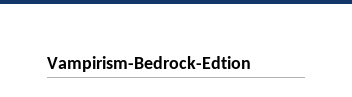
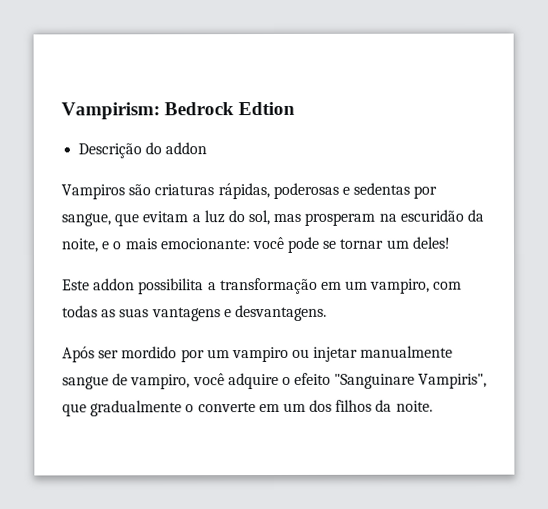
- Vampirism-Bedrock-Edtion
+ Vampirism: Bedrock Edtion
+ Descrição do addon
+ Vampiros são criaturas rápidas, poderosas e sedentas por sangue, que evitam a luz do sol, mas prosperam na escuridão da noite, e o mais emocionante: você pode se tornar um deles!
+ Este addon possibilita a transformação em um vampiro, com todas as suas vantagens e desvantagens.
+ Após ser mordido por um vampiro ou injetar manualmente sangue de vampiro, você adquire o efeito "Sanguinare Vampiris", que gradualmente o converte em um dos filhos da noite.

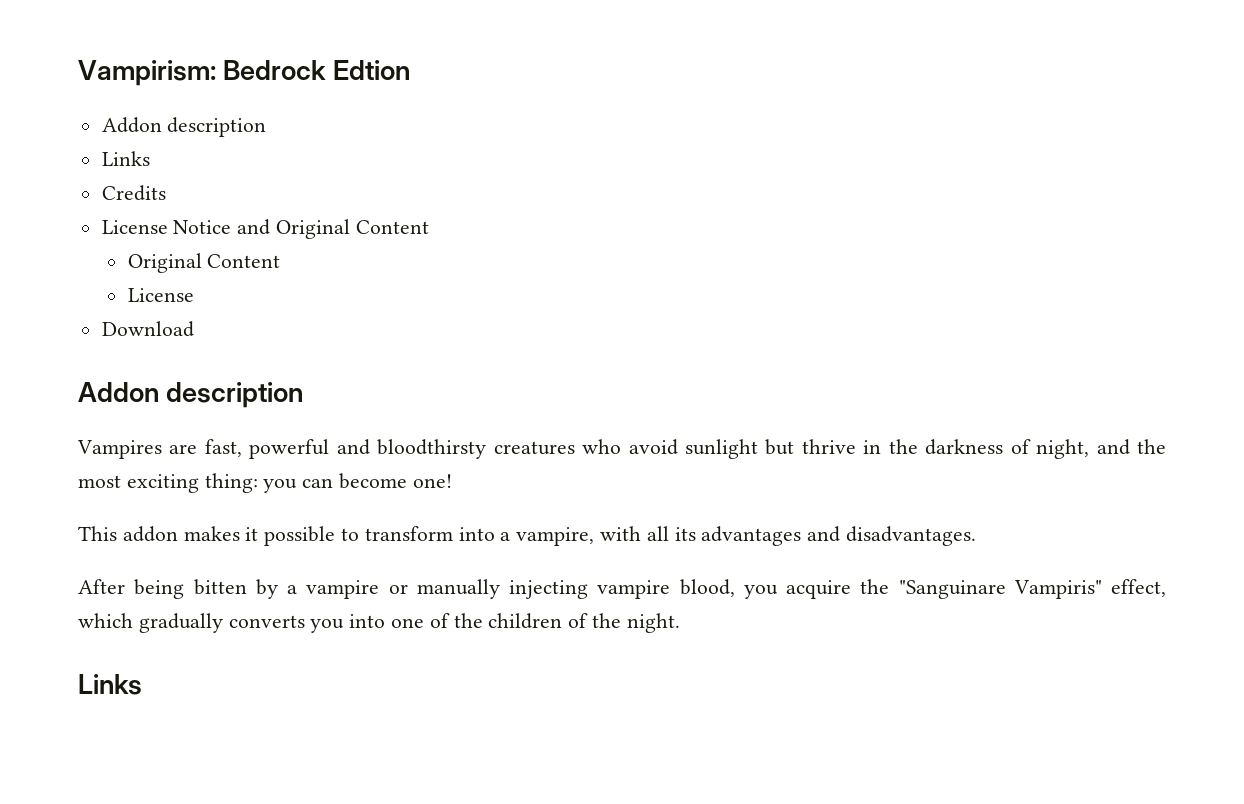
  Vampirism: Bedrock Edtion
- Descrição do addon
- Vampiros são criaturas rápidas, poderosas e sedentas por sangue, que evitam a luz do sol, mas prosperam na escuridão da noite, e o mais emocionante: você pode se tornar um deles!
- Este addon possibilita a transformação em um vampiro, com todas as suas vantagens e desvantagens.
- Após ser mordido por um vampiro ou injetar manualmente sangue de vampiro, você adquire o efeito "Sanguinare Vampiris", que gradualmente o converte em um dos filhos da noite.
+ Addon description
+ Links
+ Credits
+ License Notice and Original Content
+ Original Content
+ License
+ Download
+ Addon description
+ Vampires are fast, powerful and bloodthirsty creatures who avoid sunlight but thrive in the darkness of night, and the most exciting thing: you can become one!
+ This addon makes it possible to transform into a vampire, with all its advantages and disadvantages.
+ After being bitten by a vampire or manually injecting vampire blood, you acquire the "Sanguinare Vampiris" effect, which gradually converts you into one of the children of the night.
+ Links

